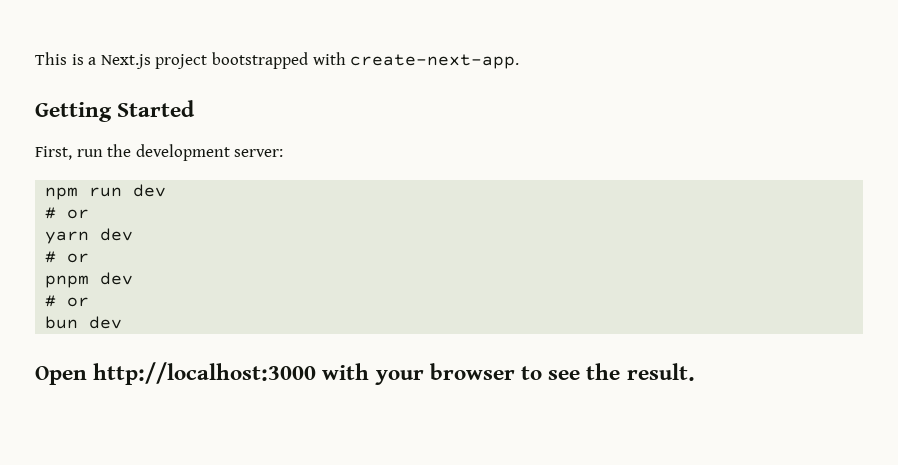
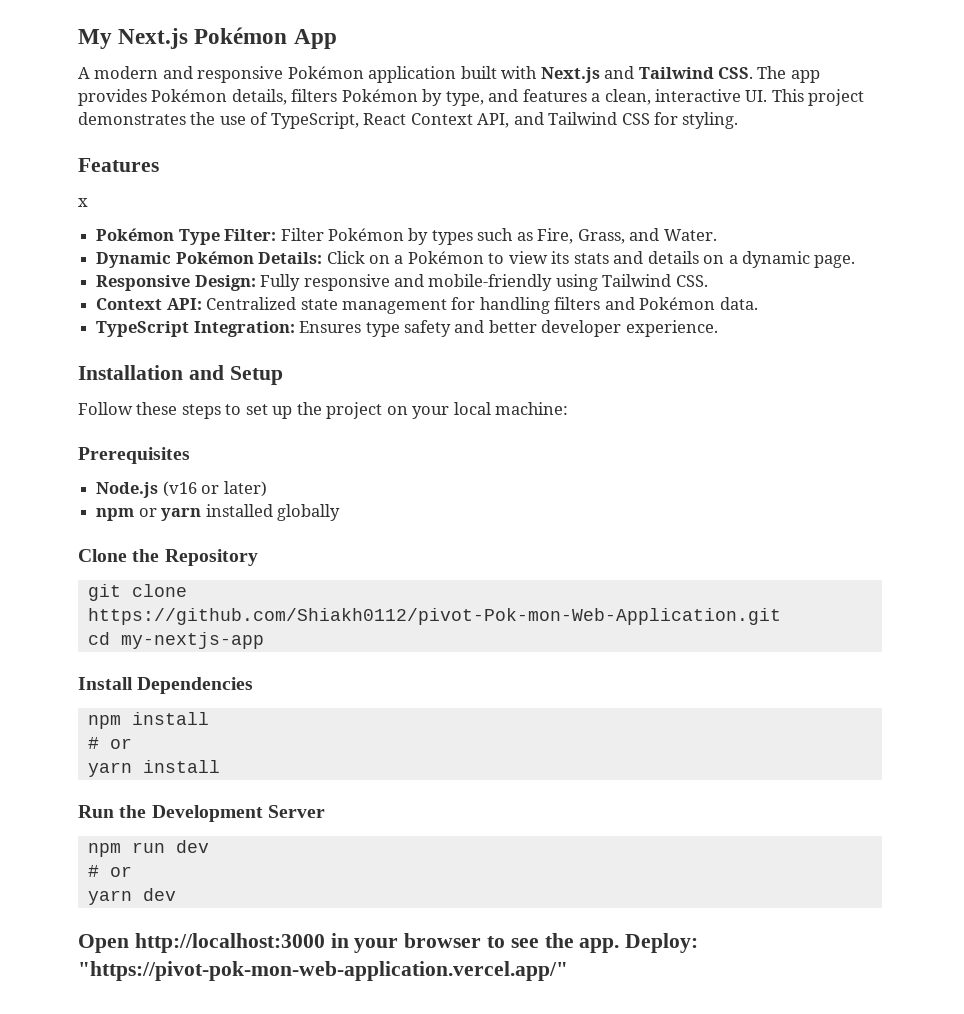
- This is a Next.js project bootstrapped with create-next-app.
- Getting Started
- First, run the development server:
+ My Next.js Pokémon App
+ A modern and responsive Pokémon application built with Next.js and Tailwind CSS. The app provides Pokémon details, filters Pokémon by type, and features a clean, interactive UI. This project demonstrates the use of TypeScript, React Context API, and Tailwind CSS for styling.
+ Features
+ x
+ Pokémon Type Filter: Filter Pokémon by types such as Fire, Grass, and Water.
+ Dynamic Pokémon Details: Click on a Pokémon to view its stats and details on a dynamic page.
+ Responsive Design: Fully responsive and mobile-friendly using Tailwind CSS.
+ Context API: Centralized state management for handling filters and Pokémon data.
+ TypeScript Integration: Ensures type safety and better developer experience.
+ Installation and Setup
+ Follow these steps to set up the project on your local machine:
+ Prerequisites
+ Node.js (v16 or later)
+ npm or yarn installed globally
+ Clone the Repository
+ git clone https://github.com/Shiakh0112/pivot-Pok-mon-Web-Application.git
+ cd my-nextjs-app
+ Install Dependencies
+ npm install
+ # or
+ yarn install
+ Run the Development Server
  yarn dev
- # or
- pnpm dev
- # or
- bun dev
- Open http://localhost:3000 with your browser to see the result.
+ Open http://localhost:3000 in your browser to see the app. Deploy: "https://pivot-pok-mon-web-application.vercel.app/"

